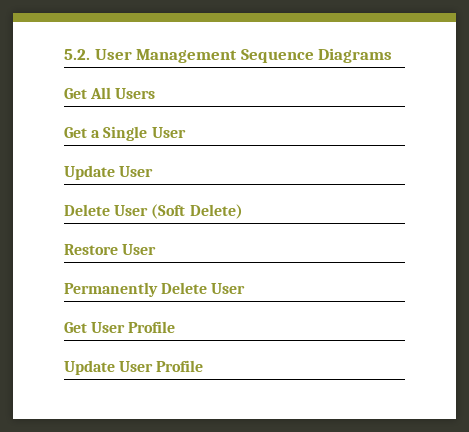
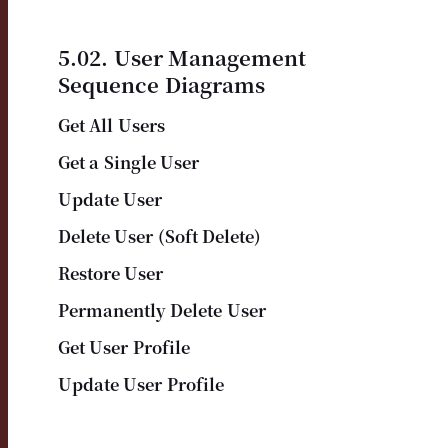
- 5.2. User Management Sequence Diagrams
+ 5.02. User Management Sequence Diagrams

